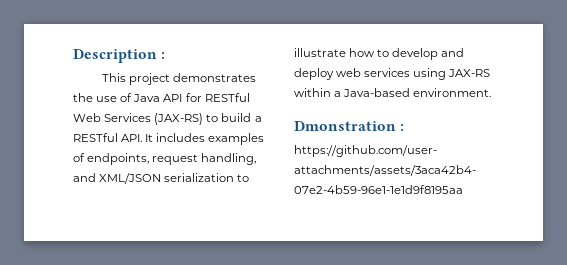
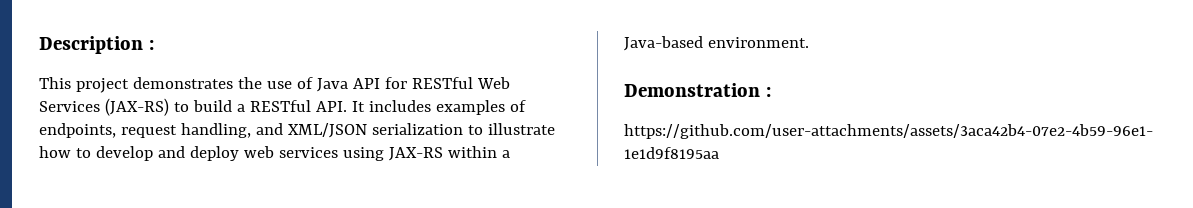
- Dmonstration :
+ Demonstration :

